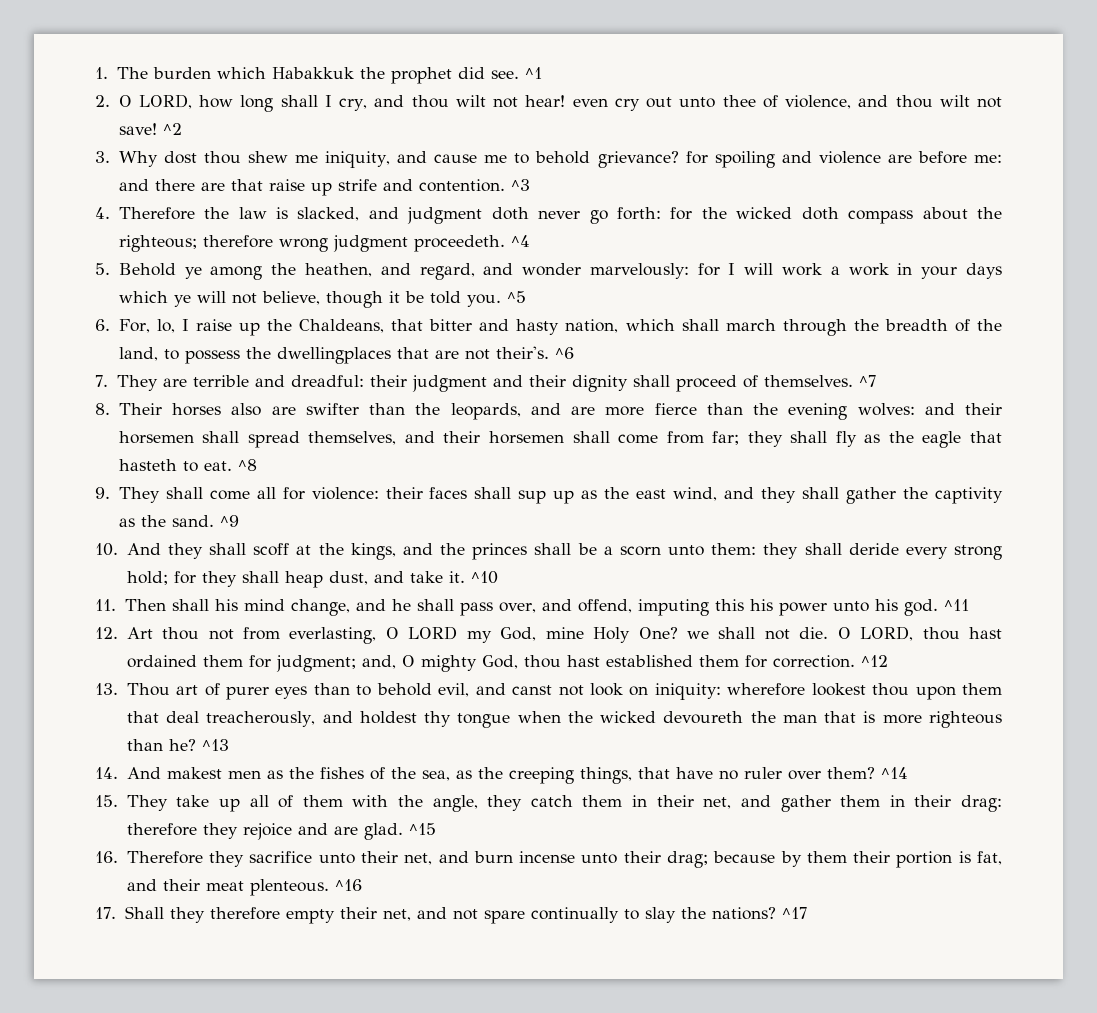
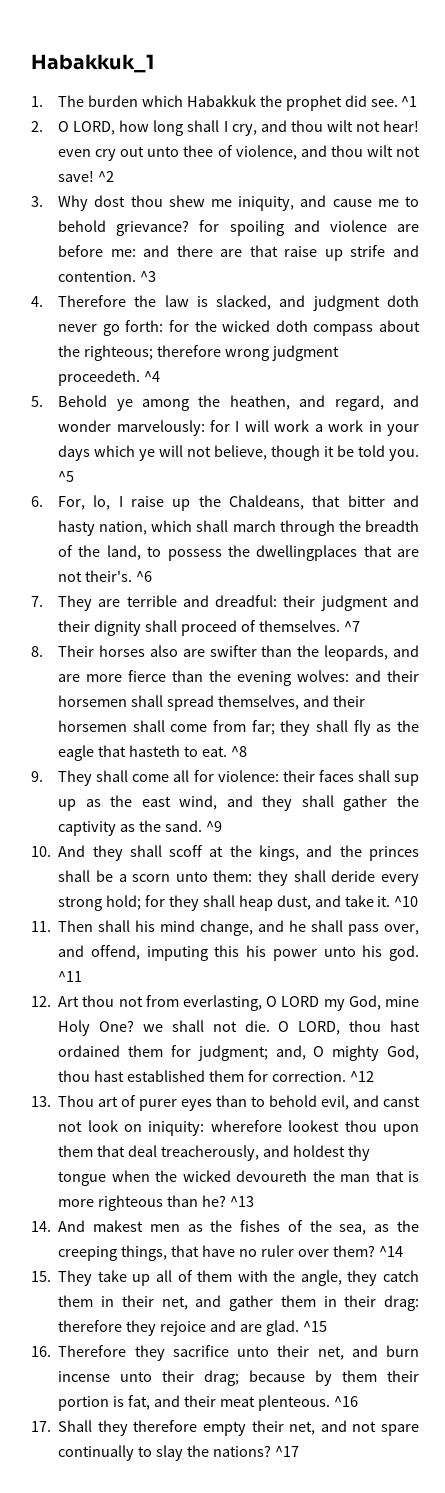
+ Habakkuk_1

